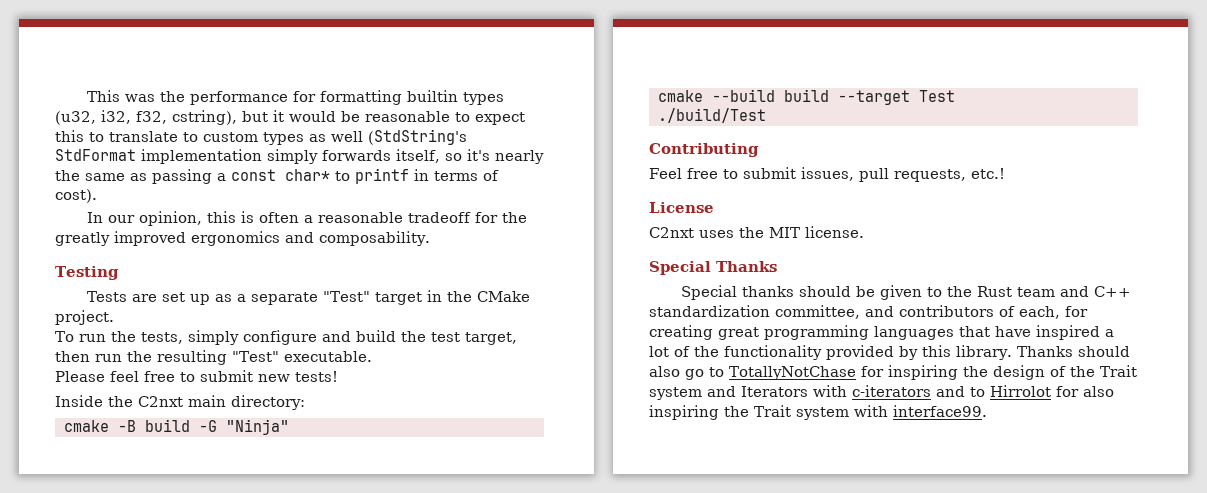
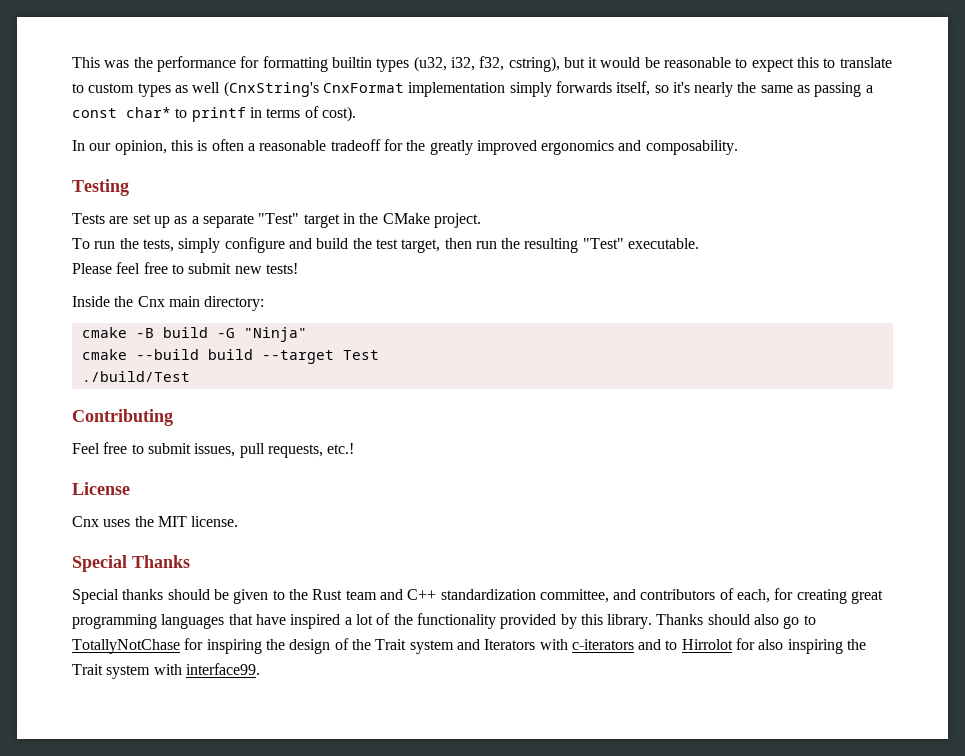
- This was the performance for formatting builtin types (u32, i32, f32, cstring), but it would be reasonable to expect this to translate to custom types as well (StdString's StdFormat implementation simply forwards itself, so it's nearly the same as passing a const char* to printf in terms of cost).
+ This was the performance for formatting builtin types (u32, i32, f32, cstring), but it would be reasonable to expect this to translate to custom types as well (CnxString's CnxFormat implementation simply forwards itself, so it's nearly the same as passing a const char* to printf in terms of cost).
- Inside the C2nxt main directory:
+ Inside the Cnx main directory:
- C2nxt uses the MIT license.
+ Cnx uses the MIT license.

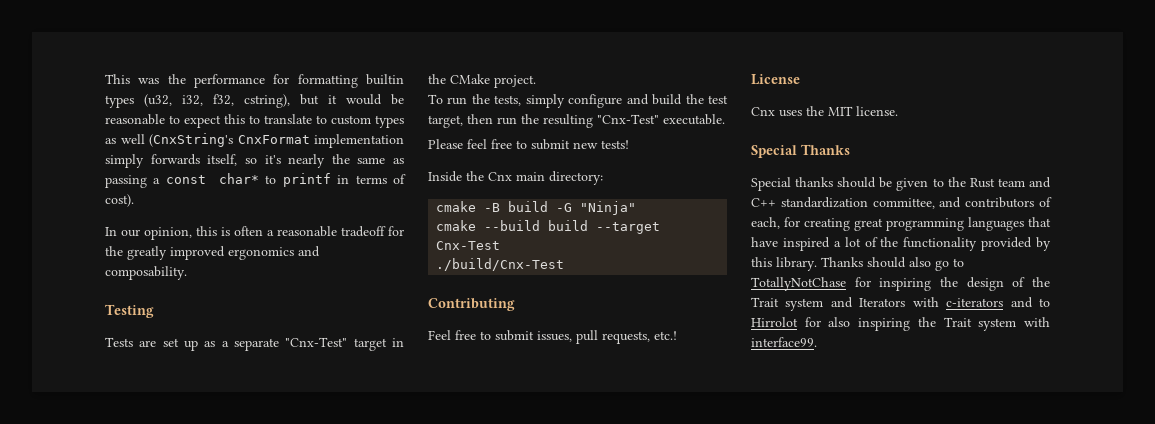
- Tests are set up as a separate "Test" target in the CMake project.
+ Tests are set up as a separate "Cnx-Test" target in the CMake project.
- To run the tests, simply configure and build the test target, then run the resulting "Test" executable.
+ To run the tests, simply configure and build the test target, then run the resulting "Cnx-Test" executable.
- cmake --build build --target Test
- ./build/Test
+ cmake --build build --target Cnx-Test
+ ./build/Cnx-Test

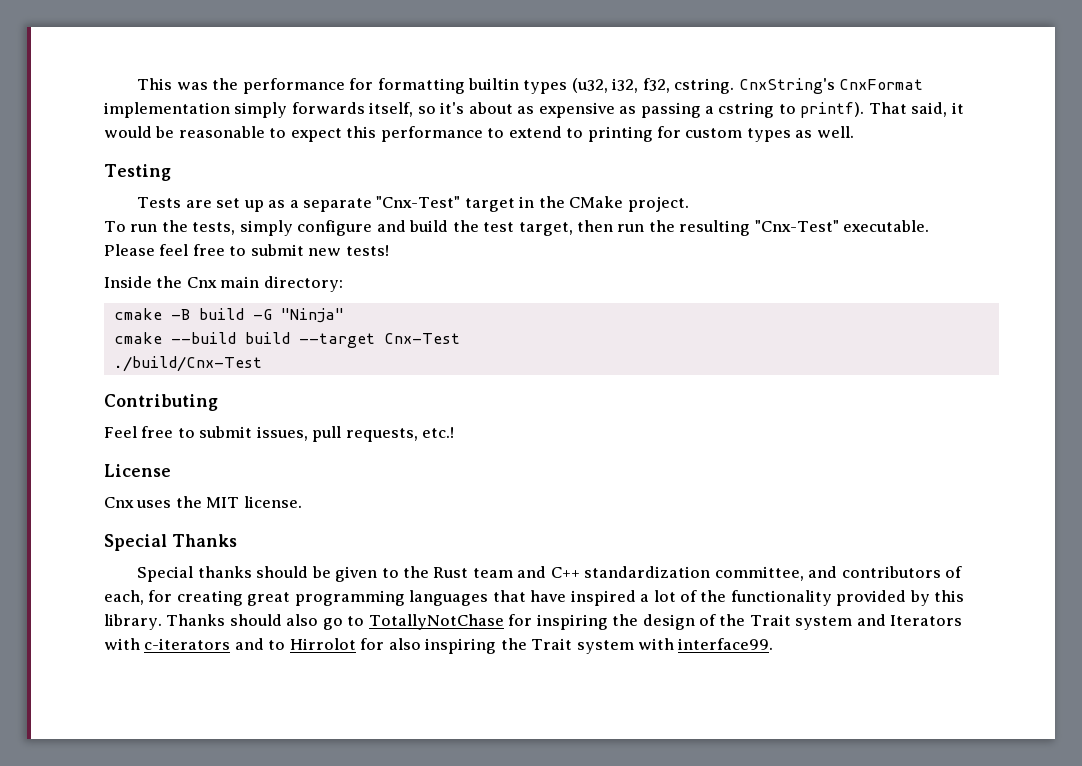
- This was the performance for formatting builtin types (u32, i32, f32, cstring), but it would be reasonable to expect this to translate to custom types as well (CnxString's CnxFormat implementation simply forwards itself, so it's nearly the same as passing a const char* to printf in terms of cost).
- In our opinion, this is often a reasonable tradeoff for the greatly improved ergonomics and composability.
+ This was the performance for formatting builtin types (u32, i32, f32, cstring. CnxString's CnxFormat implementation simply forwards itself, so it's about as expensive as passing a cstring to printf). That said, it would be reasonable to expect this performance to extend to printing for custom types as well.

